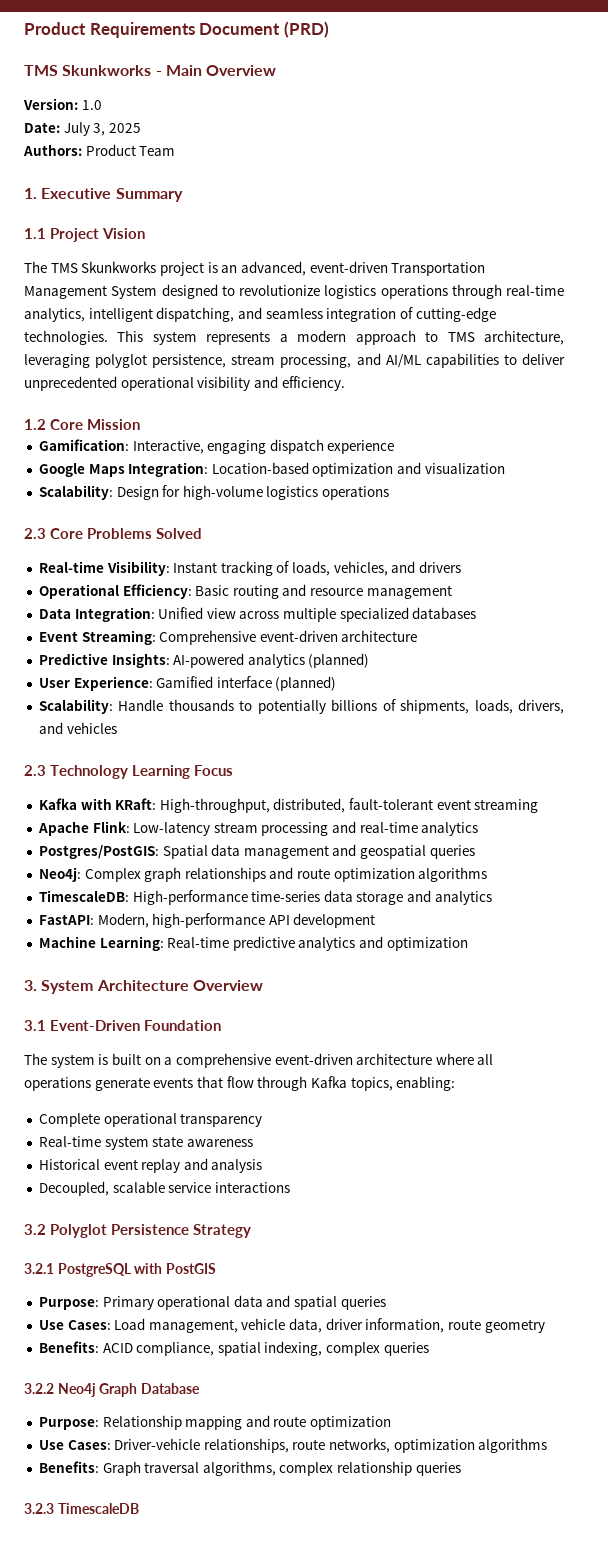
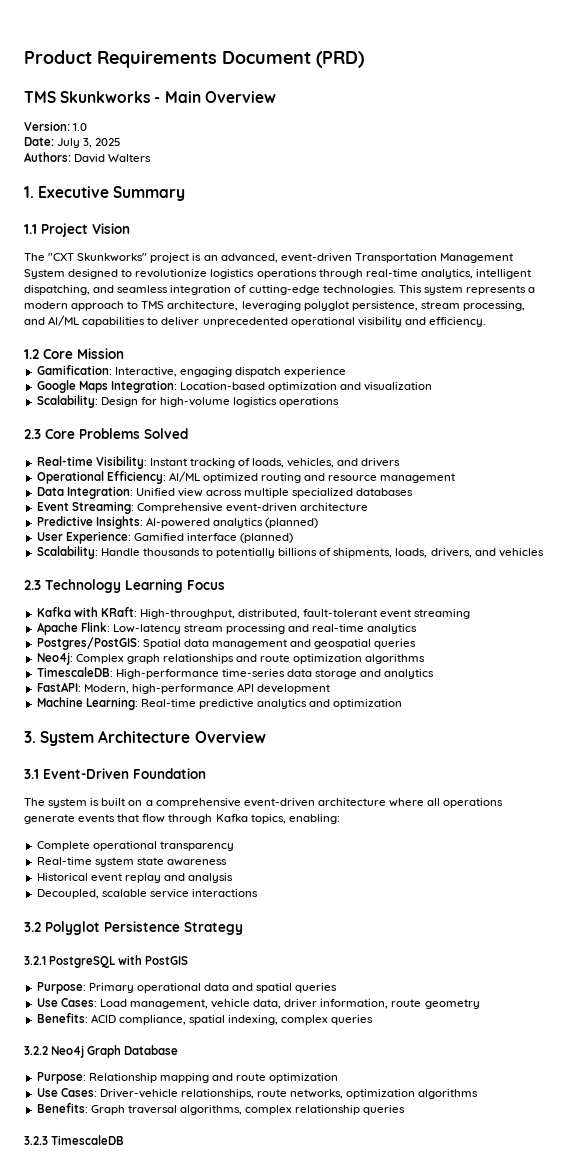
- Authors: Product Team
+ Authors: David Walters
- The TMS Skunkworks project is an advanced, event-driven Transportation Management System designed to revolutionize logistics operations through real-time analytics, intelligent dispatching, and seamless integration of cutting-edge technologies.
+ The "CXT Skunkworks" project is an advanced, event-driven Transportation Management System designed to revolutionize logistics operations through real-time analytics, intelligent dispatching, and seamless integration of cutting-edge technologies.
- Operational Efficiency: Basic routing and resource management
+ Operational Efficiency: AI/ML optimized routing and resource management

